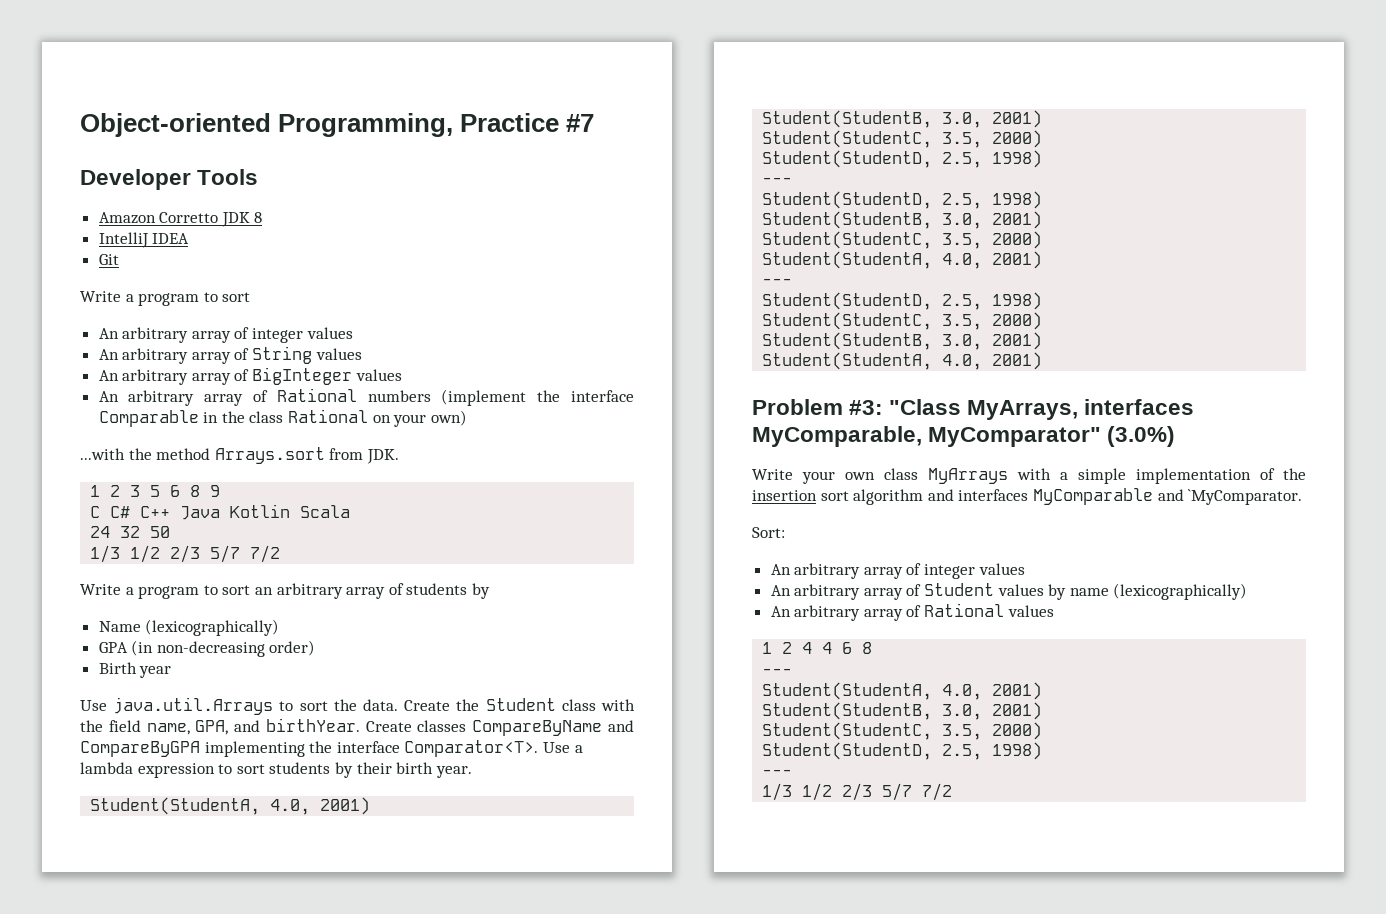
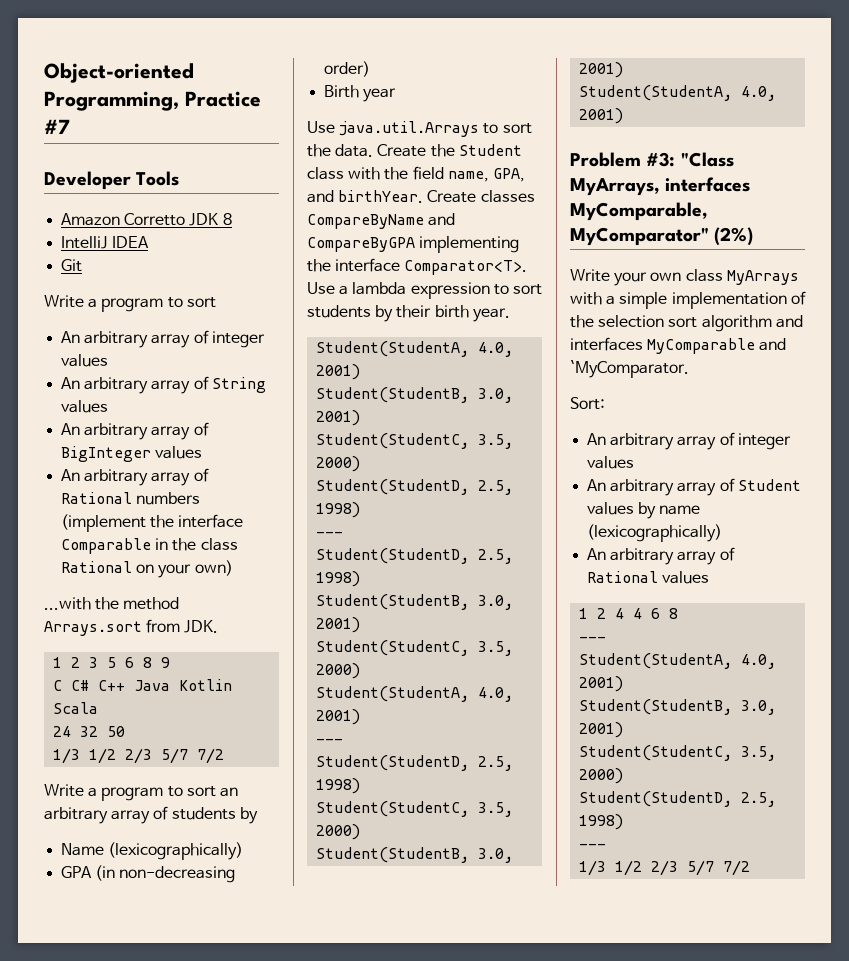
- Problem #3: "Class MyArrays, interfaces MyComparable, MyComparator" (3.0%)
+ Problem #3: "Class MyArrays, interfaces MyComparable, MyComparator" (2%)
- Write your own class MyArrays with a simple implementation of the insertion sort algorithm and interfaces MyComparable and `MyComparator.
+ Write your own class MyArrays with a simple implementation of the selection sort algorithm and interfaces MyComparable and `MyComparator.

